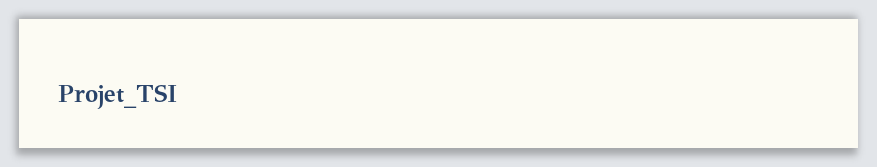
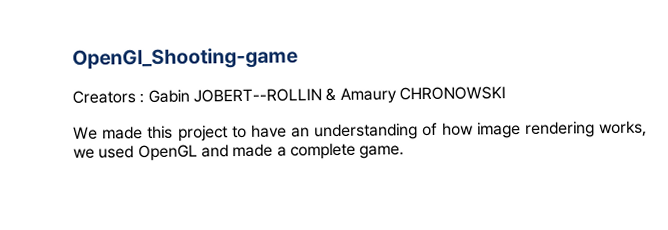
- Projet_TSI
+ OpenGl_Shooting-game
+ Creators : Gabin JOBERT--ROLLIN & Amaury CHRONOWSKI
+ We made this project to have an understanding of how image rendering works, we used OpenGL and made a complete game.

